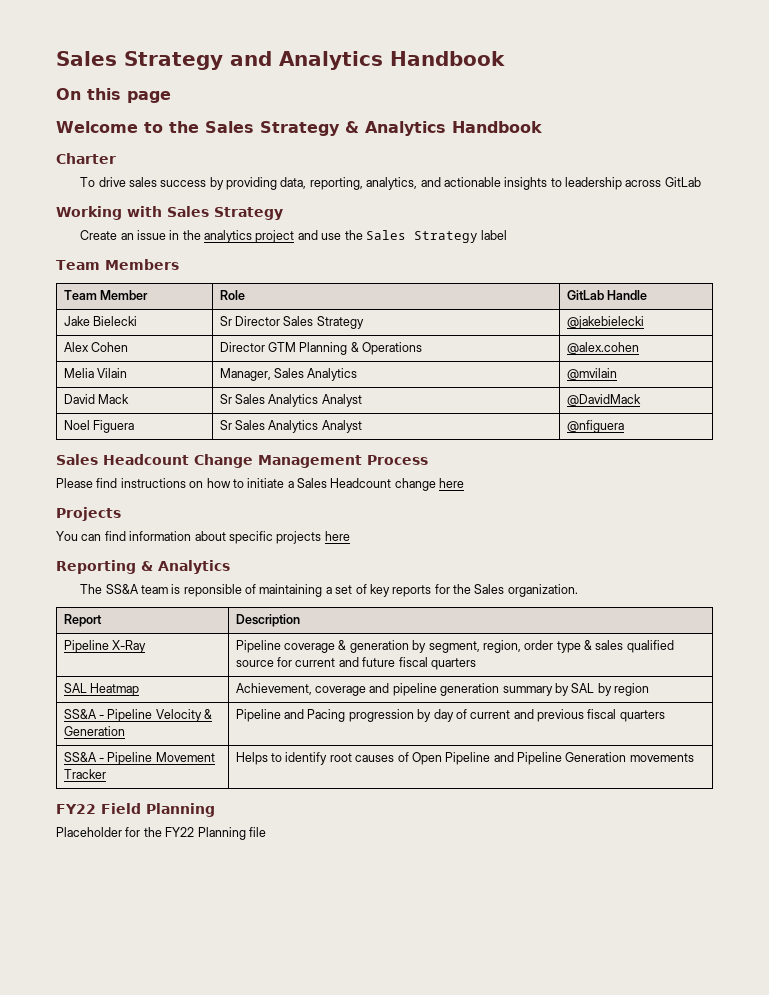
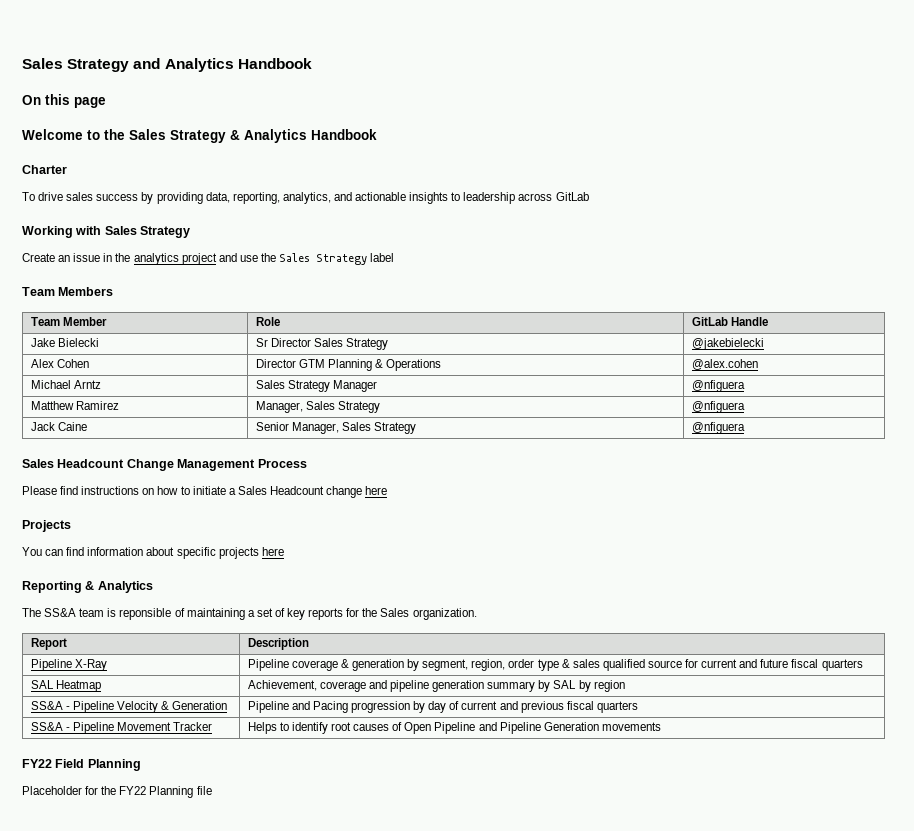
- Melia Vilain | Manager, Sales Analytics | @mvilain
- David Mack | Sr Sales Analytics Analyst | @DavidMack
- Noel Figuera | Sr Sales Analytics Analyst | @nfiguera
+ Michael Arntz | Sales Strategy Manager | @nfiguera
+ Matthew Ramirez | Manager, Sales Strategy | @nfiguera
+ Jack Caine | Senior Manager, Sales Strategy | @nfiguera

